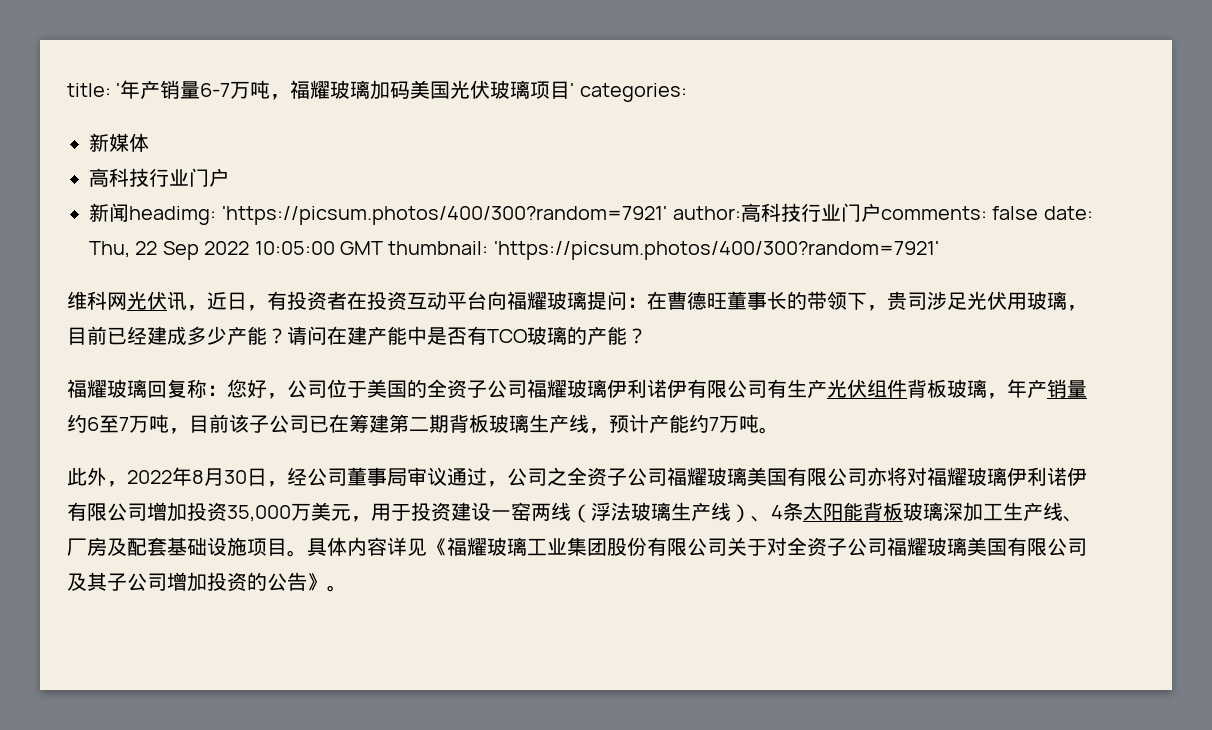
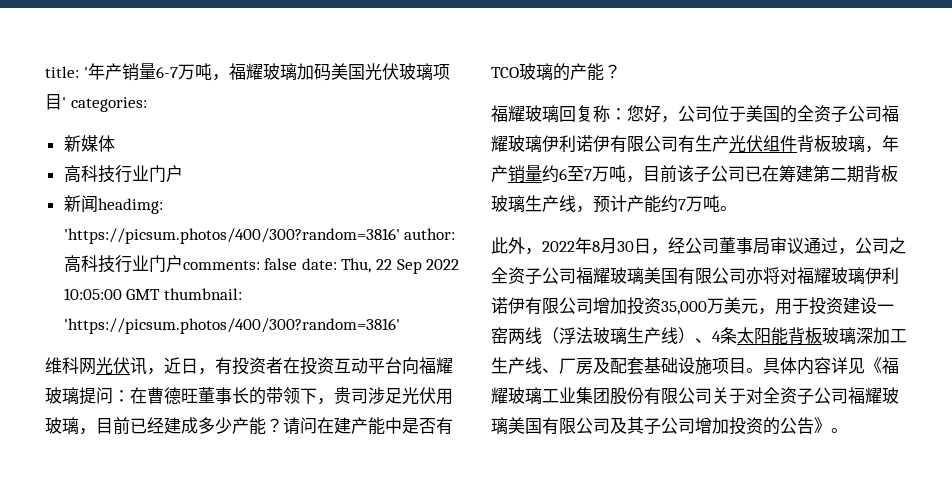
- 新闻headimg: 'https://picsum.photos/400/300?random=7921' author:高科技行业门户comments: false date: Thu, 22 Sep 2022 10:05:00 GMT thumbnail: 'https://picsum.photos/400/300?random=7921'
+ 新闻headimg: 'https://picsum.photos/400/300?random=3816' author:高科技行业门户comments: false date: Thu, 22 Sep 2022 10:05:00 GMT thumbnail: 'https://picsum.photos/400/300?random=3816'

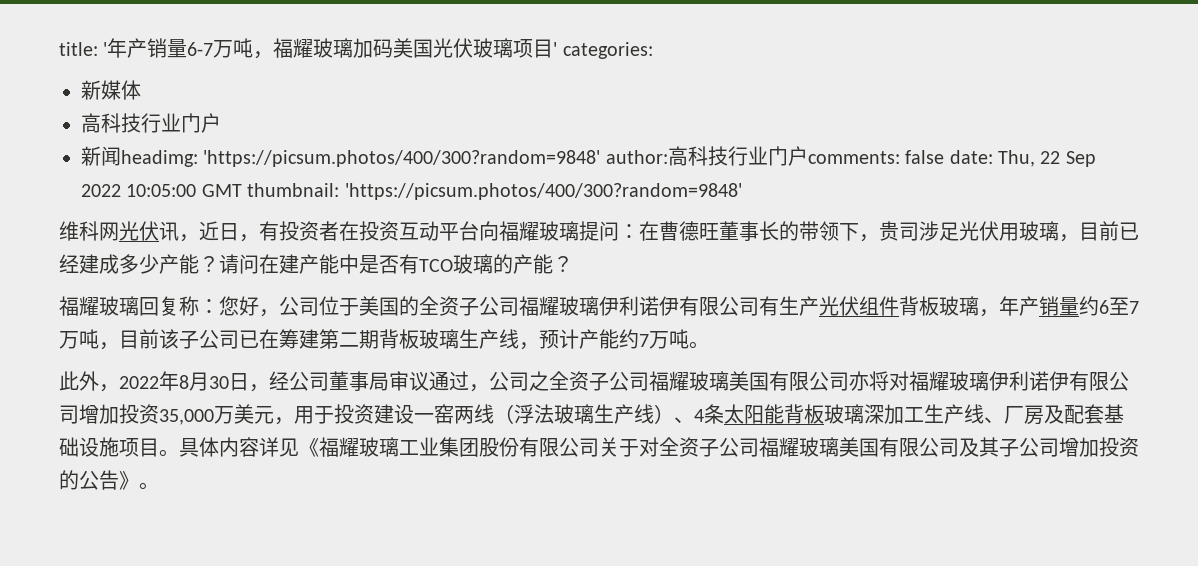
- 新闻headimg: 'https://picsum.photos/400/300?random=3816' author:高科技行业门户comments: false date: Thu, 22 Sep 2022 10:05:00 GMT thumbnail: 'https://picsum.photos/400/300?random=3816'
+ 新闻headimg: 'https://picsum.photos/400/300?random=9848' author:高科技行业门户comments: false date: Thu, 22 Sep 2022 10:05:00 GMT thumbnail: 'https://picsum.photos/400/300?random=9848'

